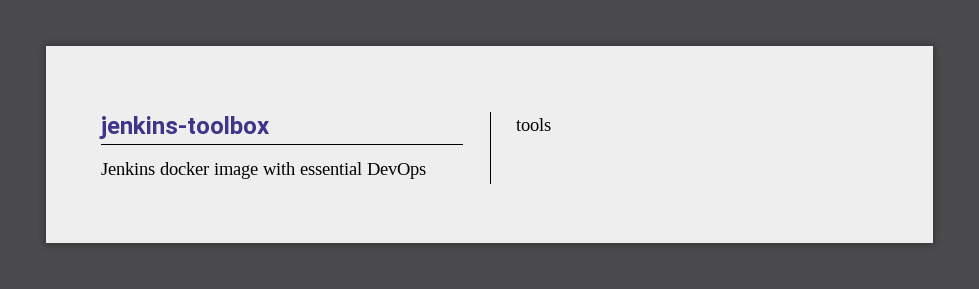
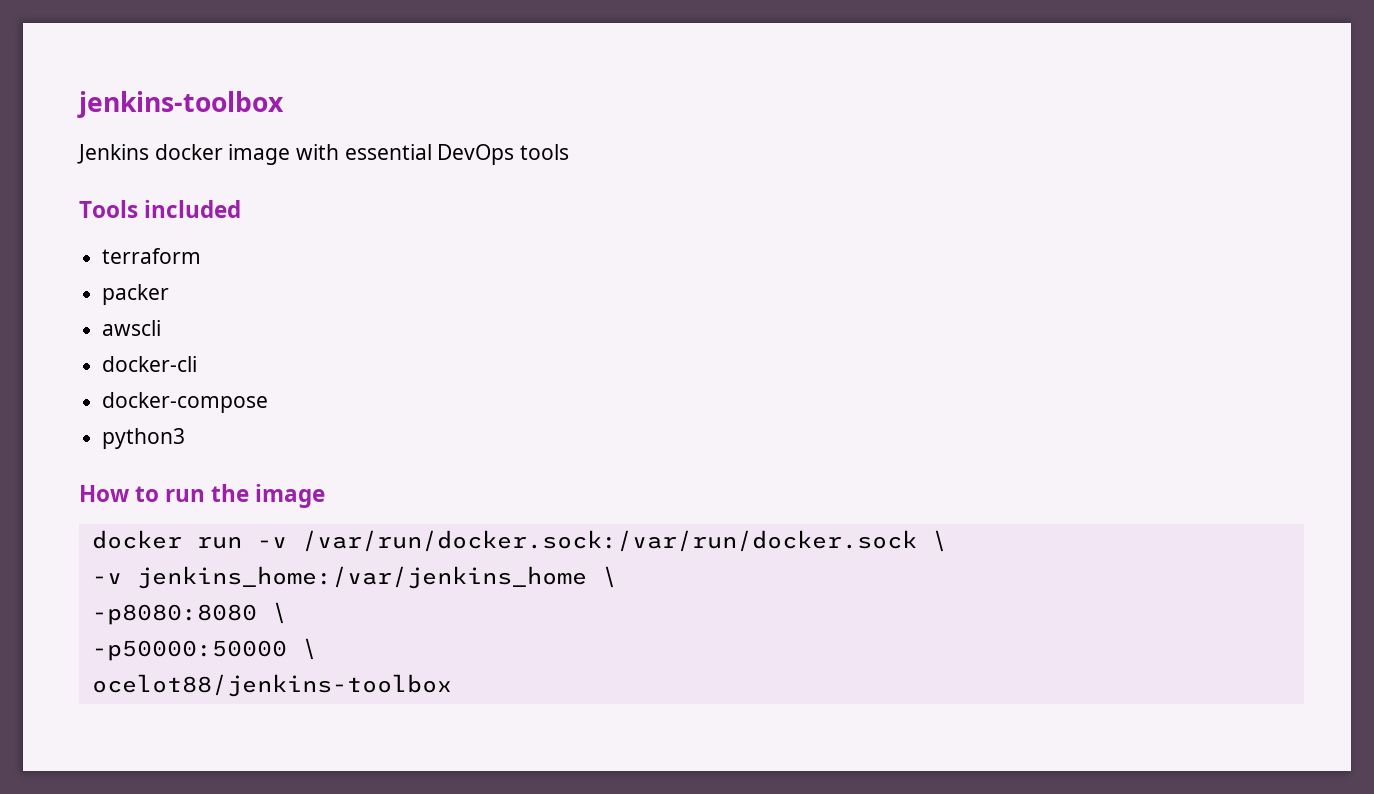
+ Tools included
+ terraform
+ packer
+ awscli
+ docker-cli
+ docker-compose
+ python3
+ How to run the image
+ docker run -v /var/run/docker.sock:/var/run/docker.sock \
+ -v jenkins_home:/var/jenkins_home \
+ -p8080:8080 \
+ -p50000:50000 \
+ ocelot88/jenkins-toolbox

